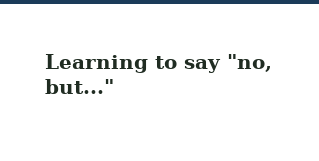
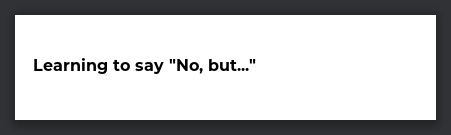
- Learning to say "no, but..."
+ Learning to say "No, but..."

